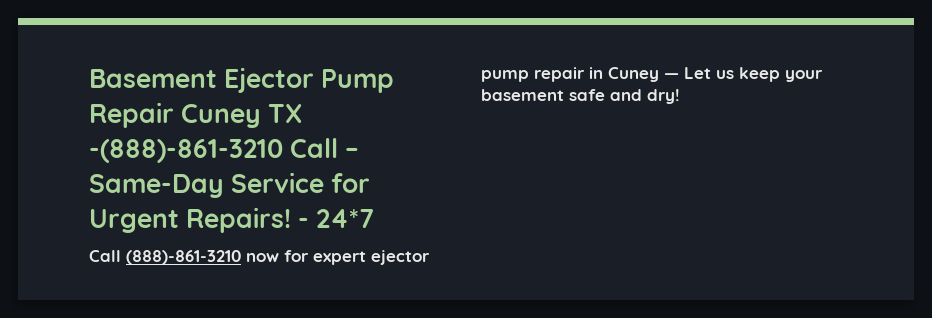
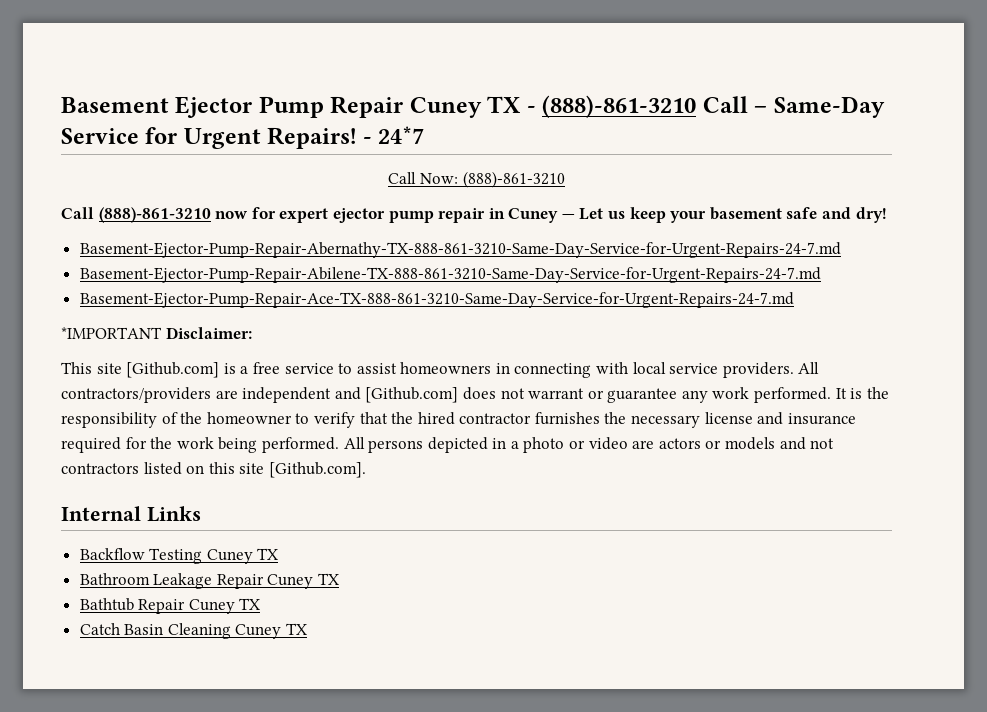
- Basement Ejector Pump Repair Cuney TX -(888)-861-3210 Call – Same-Day Service for Urgent Repairs!
+ Basement Ejector Pump Repair Cuney TX - (888)-861-3210 Call – Same-Day Service for Urgent Repairs!
+ Call Now: (888)-861-3210
+ Basement-Ejector-Pump-Repair-Abernathy-TX-888-861-3210-Same-Day-Service-for-Urgent-Repairs-24-7.md
+ Basement-Ejector-Pump-Repair-Abilene-TX-888-861-3210-Same-Day-Service-for-Urgent-Repairs-24-7.md
+ Basement-Ejector-Pump-Repair-Ace-TX-888-861-3210-Same-Day-Service-for-Urgent-Repairs-24-7.md
+ *IMPORTANT Disclaimer:
+ This site [Github.com] is a free service to assist homeowners in connecting with local service providers. All contractors/providers are independent and [Github.com] does not warrant or guarantee any work performed. It is the responsibility of the homeowner to verify that the hired contractor furnishes the necessary license and insurance required for the work being performed. All persons depicted in a photo or video are actors or models and not contractors listed on this site [Github.com].
+ Internal Links
+ Backflow Testing Cuney TX
+ Bathroom Leakage Repair Cuney TX
+ Bathtub Repair Cuney TX
+ Catch Basin Cleaning Cuney TX

